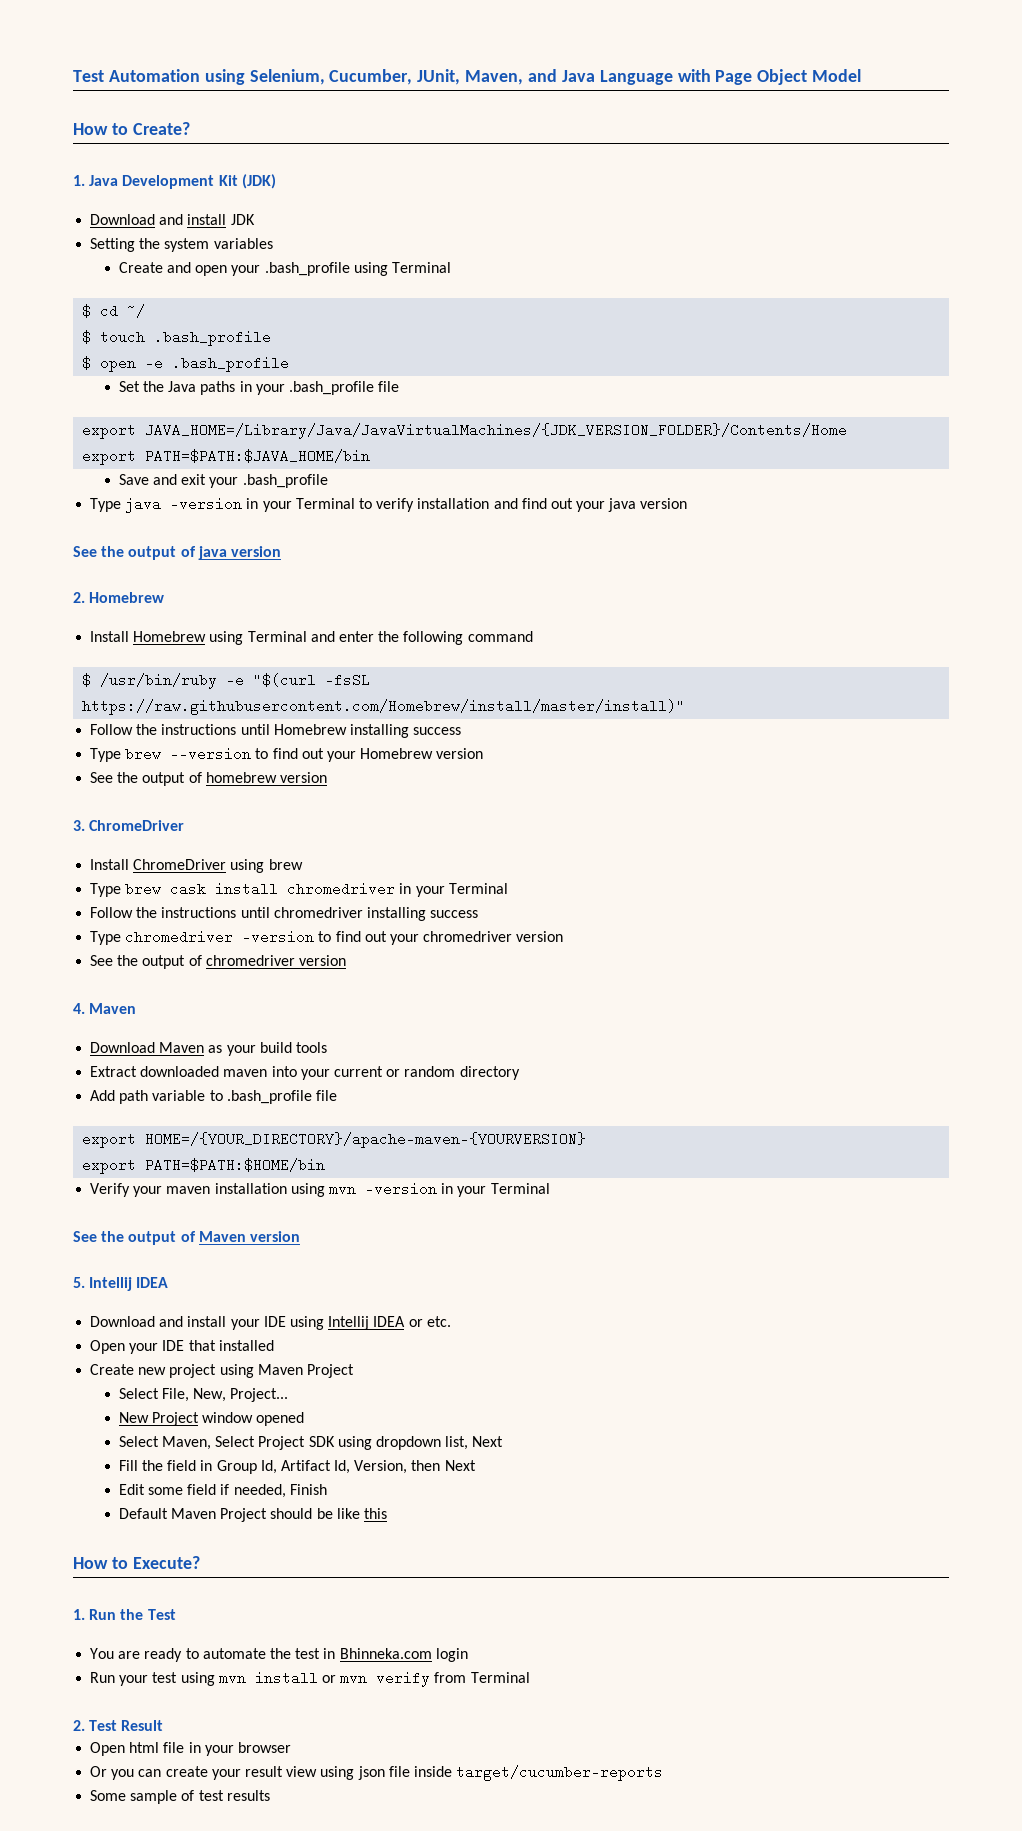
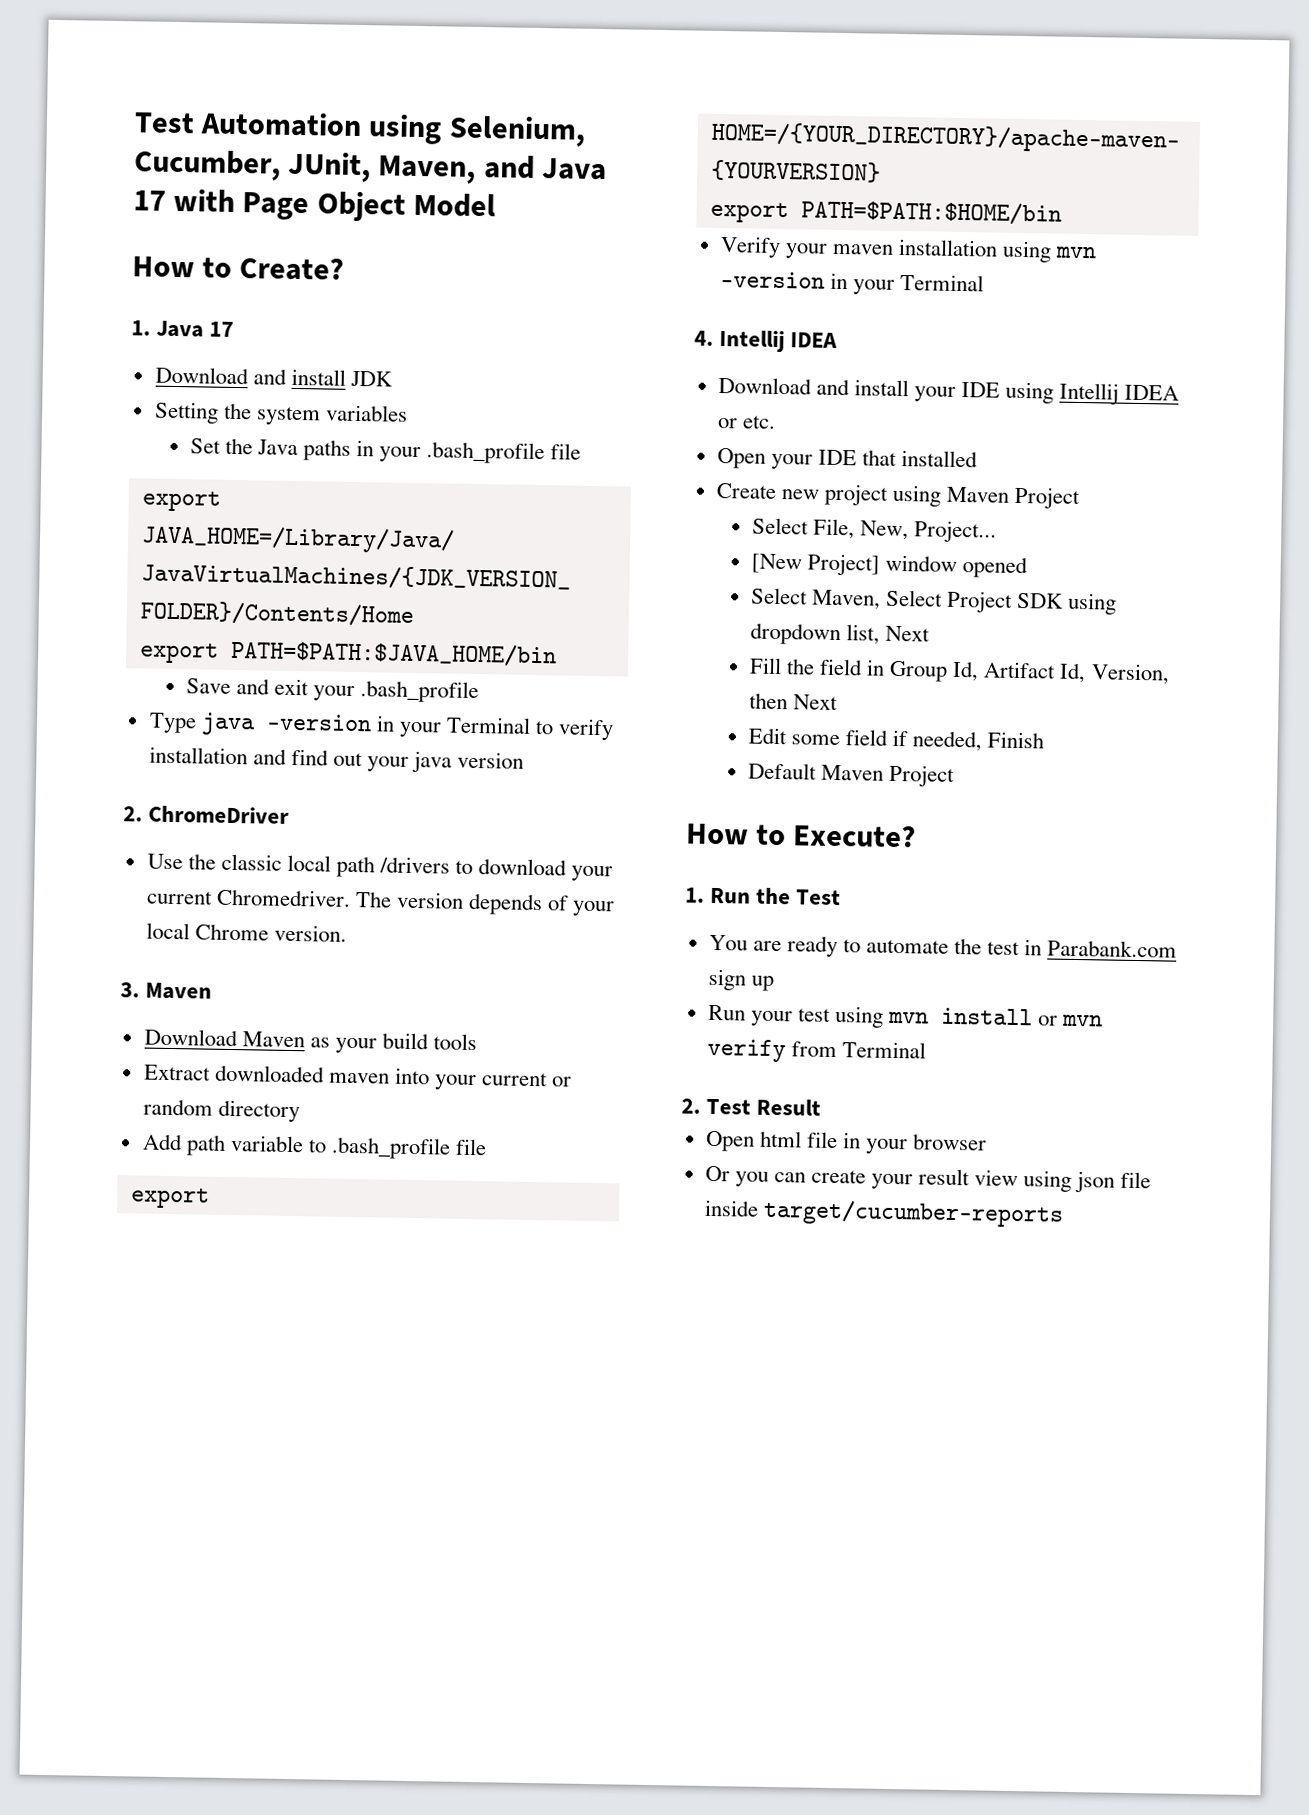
- Test Automation using Selenium, Cucumber, JUnit, Maven, and Java Language with Page Object Model
+ Test Automation using Selenium, Cucumber, JUnit, Maven, and Java 17 with Page Object Model
- 1. Java Development Kit (JDK)
+ 1. Java 17
- Create and open your .bash_profile using Terminal
- $ cd ~/
- $ touch .bash_profile
- $ open -e .bash_profile
- See the output of java version
- 2. Homebrew
- Install Homebrew using Terminal and enter the following command
- $ /usr/bin/ruby -e "$(curl -fsSL https://raw.githubusercontent.com/Homebrew/install/master/install)"
- Follow the instructions until Homebrew installing success
- Type brew --version to find out your Homebrew version
- See the output of homebrew version
- 3. ChromeDriver
- Install ChromeDriver using brew
- Type brew cask install chromedriver in your Terminal
- Follow the instructions until chromedriver installing success
- Type chromedriver -version to find out your chromedriver version
- See the output of chromedriver version
- 4. Maven
+ 2. ChromeDriver
+ Use the classic local path /drivers to download your current Chromedriver. The version depends of your local Chrome version.
+ 3. Maven
- See the output of Maven version
- 5. Intellij IDEA
+ 4. Intellij IDEA
- New Project window opened
+ [New Project] window opened
- Default Maven Project should be like this
+ Default Maven Project
- You are ready to automate the test in Bhinneka.com login
+ You are ready to automate the test in Parabank.com sign up
- Some sample of test results

